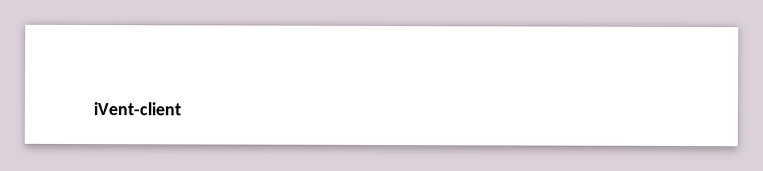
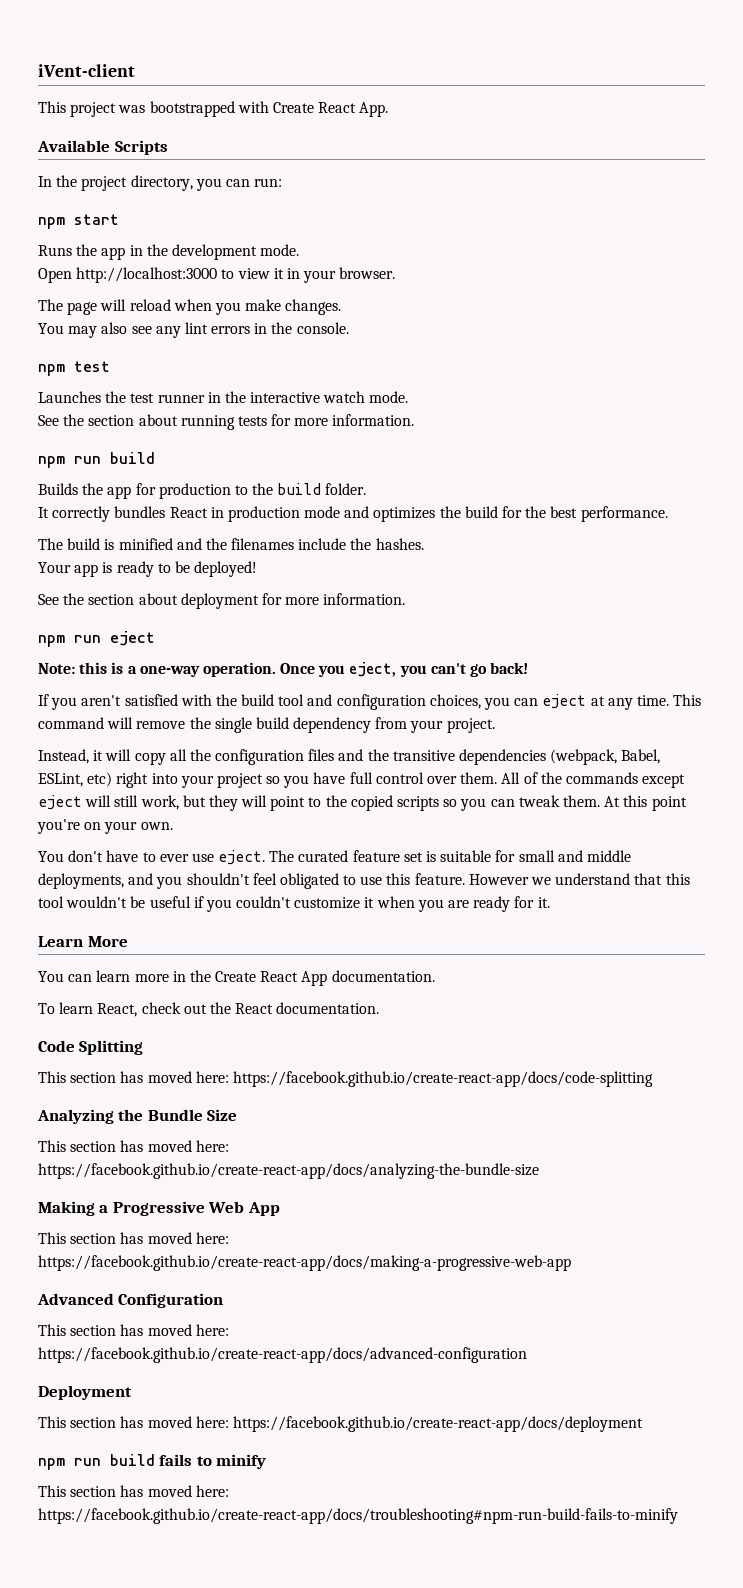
+ This project was bootstrapped with Create React App.
+ Available Scripts
+ In the project directory, you can run:
+ npm start
+ Runs the app in the development mode.
+ Open http://localhost:3000 to view it in your browser.
+ The page will reload when you make changes.
+ You may also see any lint errors in the console.
+ npm test
+ Launches the test runner in the interactive watch mode.
+ See the section about running tests for more information.
+ npm run build
+ Builds the app for production to the build folder.
+ It correctly bundles React in production mode and optimizes the build for the best performance.
+ The build is minified and the filenames include the hashes.
+ Your app is ready to be deployed!
+ See the section about deployment for more information.
+ npm run eject
+ Note: this is a one-way operation. Once you eject, you can't go back!
+ If you aren't satisfied with the build tool and configuration choices, you can eject at any time. This command will remove the single build dependency from your project.
+ Instead, it will copy all the configuration files and the transitive dependencies (webpack, Babel, ESLint, etc) right into your project so you have full control over them. All of the commands except eject will still work, but they will point to the copied scripts so you can tweak them. At this point you're on your own.
+ You don't have to ever use eject. The curated feature set is suitable for small and middle deployments, and you shouldn't feel obligated to use this feature. However we understand that this tool wouldn't be useful if you couldn't customize it when you are ready for it.
+ Learn More
+ You can learn more in the Create React App documentation.
+ To learn React, check out the React documentation.
+ Code Splitting
+ This section has moved here: https://facebook.github.io/create-react-app/docs/code-splitting
+ Analyzing the Bundle Size
+ This section has moved here: https://facebook.github.io/create-react-app/docs/analyzing-the-bundle-size
+ Making a Progressive Web App
+ This section has moved here: https://facebook.github.io/create-react-app/docs/making-a-progressive-web-app
+ Advanced Configuration
+ This section has moved here: https://facebook.github.io/create-react-app/docs/advanced-configuration
+ Deployment
+ This section has moved here: https://facebook.github.io/create-react-app/docs/deployment
+ npm run build fails to minify
+ This section has moved here: https://facebook.github.io/create-react-app/docs/troubleshooting#npm-run-build-fails-to-minify

